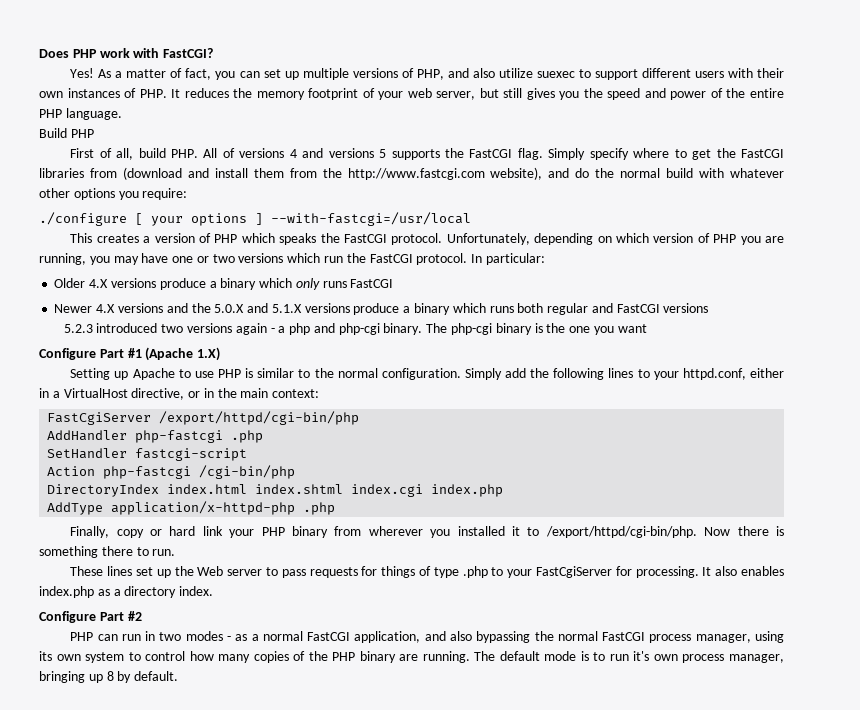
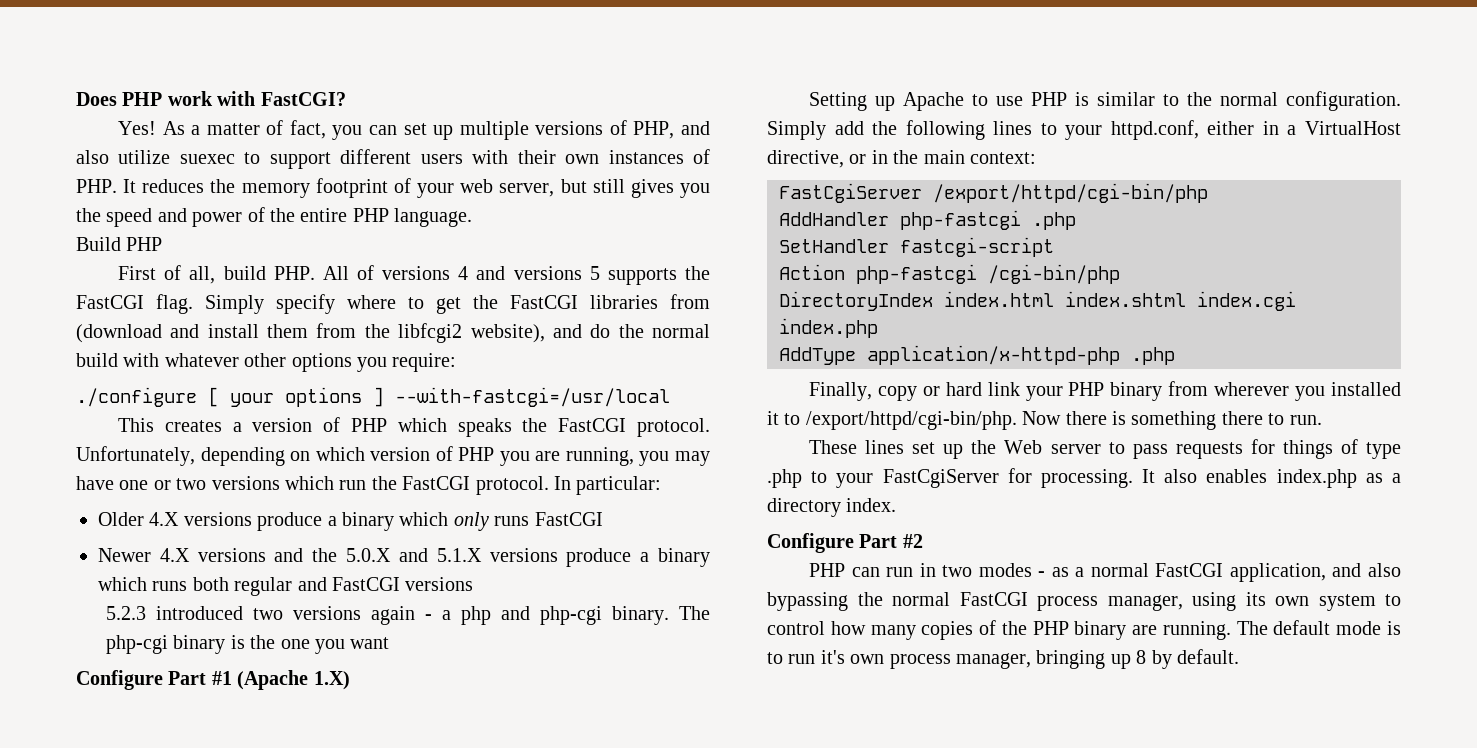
- Simply specify where to get the FastCGI libraries from (download and install them from the http://www.fastcgi.com website), and do the normal build with whatever other options you require:
+ Simply specify where to get the FastCGI libraries from (download and install them from the libfcgi2 website), and do the normal build with whatever other options you require:

